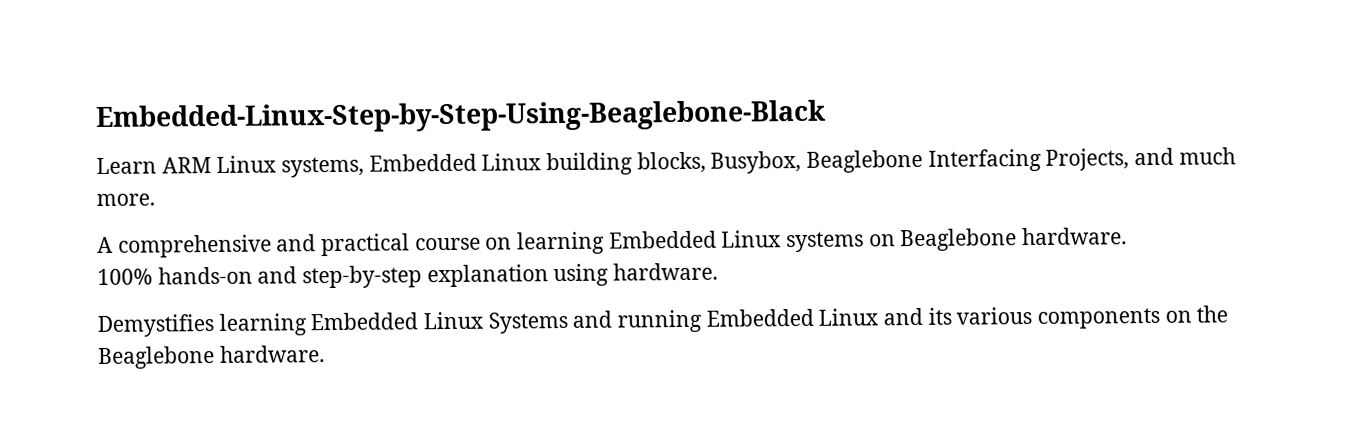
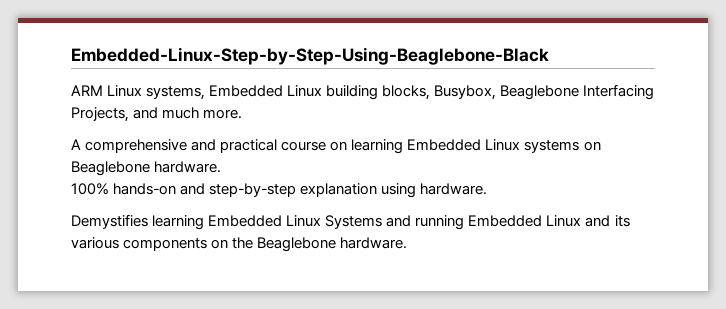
- Learn ARM Linux systems, Embedded Linux building blocks, Busybox, Beaglebone Interfacing Projects, and much more.
+ ARM Linux systems, Embedded Linux building blocks, Busybox, Beaglebone Interfacing Projects, and much more.

